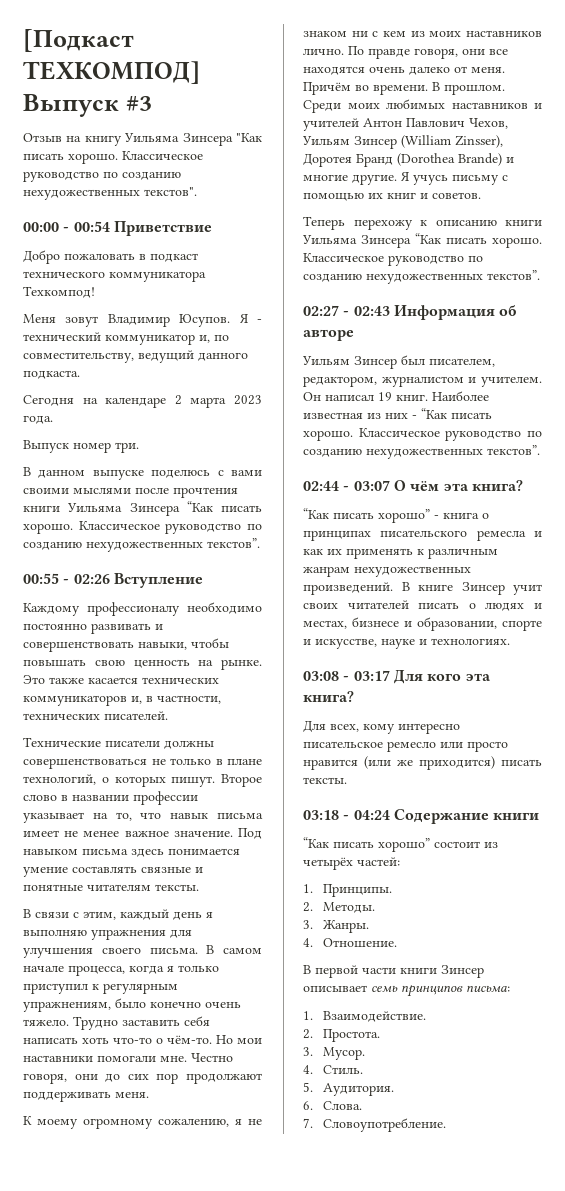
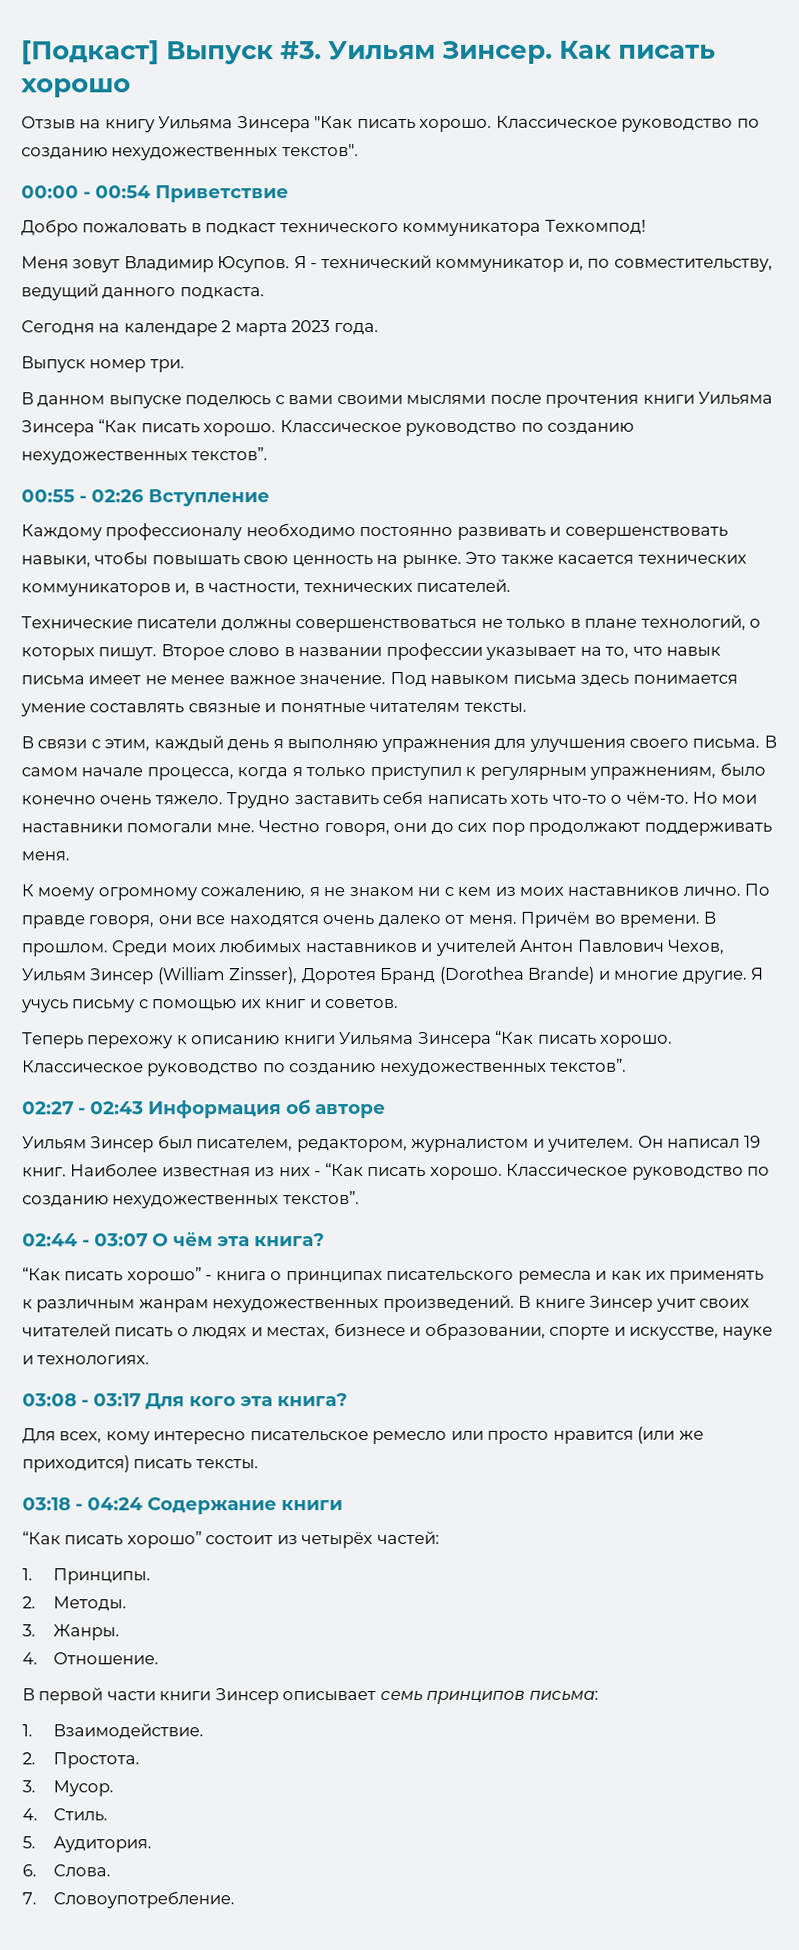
- [Подкаст ТЕХКОМПОД] Выпуск #3
+ [Подкаст] Выпуск #3. Уильям Зинсер. Как писать хорошо

